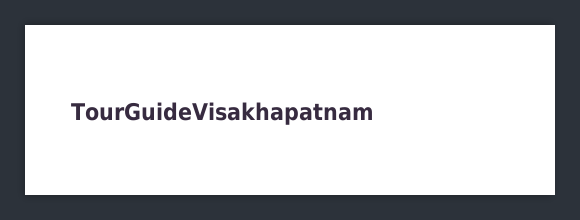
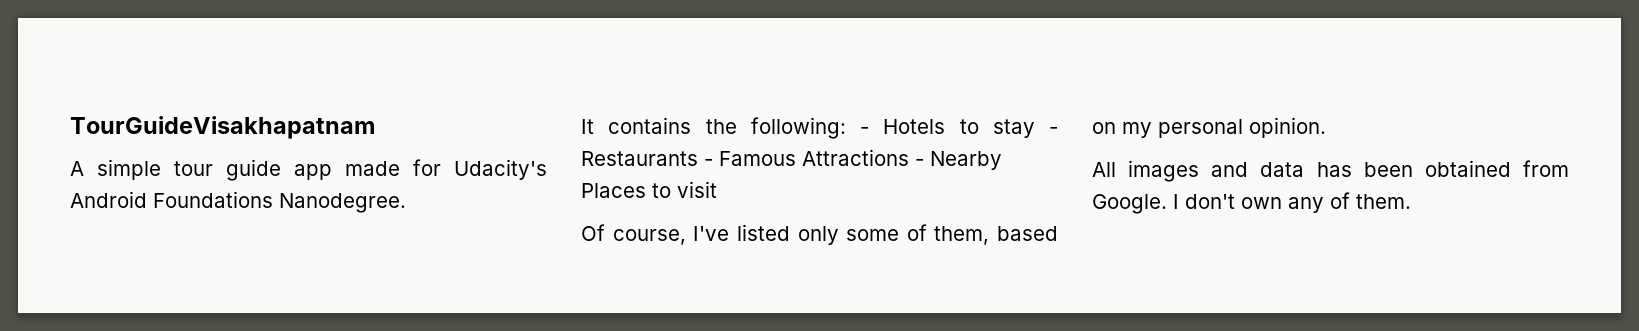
+ A simple tour guide app made for Udacity's Android Foundations Nanodegree.
+ It contains the following: - Hotels to stay - Restaurants - Famous Attractions - Nearby Places to visit
+ Of course, I've listed only some of them, based on my personal opinion.
+ All images and data has been obtained from Google. I don't own any of them.

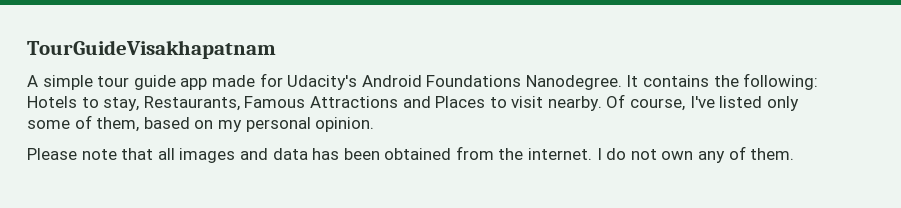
- A simple tour guide app made for Udacity's Android Foundations Nanodegree.
- It contains the following: - Hotels to stay - Restaurants - Famous Attractions - Nearby Places to visit
- Of course, I've listed only some of them, based on my personal opinion.
+ A simple tour guide app made for Udacity's Android Foundations Nanodegree. It contains the following: Hotels to stay, Restaurants, Famous Attractions and Places to visit nearby. Of course, I've listed only some of them, based on my personal opinion.
- All images and data has been obtained from Google. I don't own any of them.
+ Please note that all images and data has been obtained from the internet. I do not own any of them.

